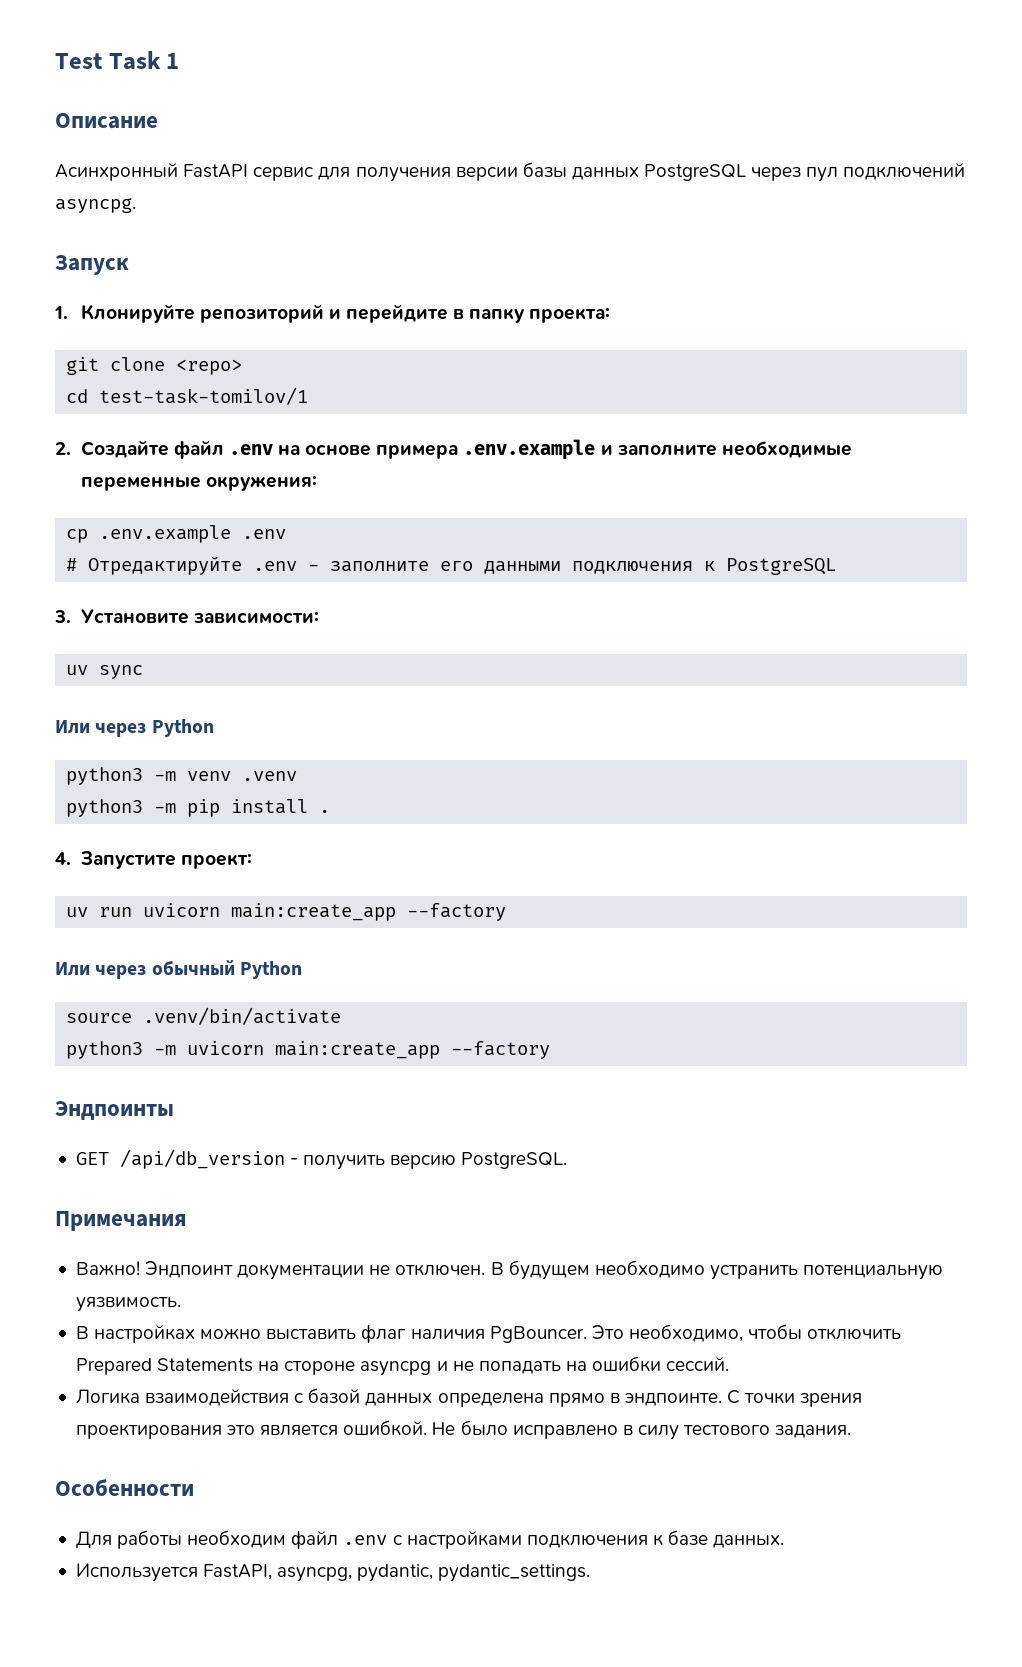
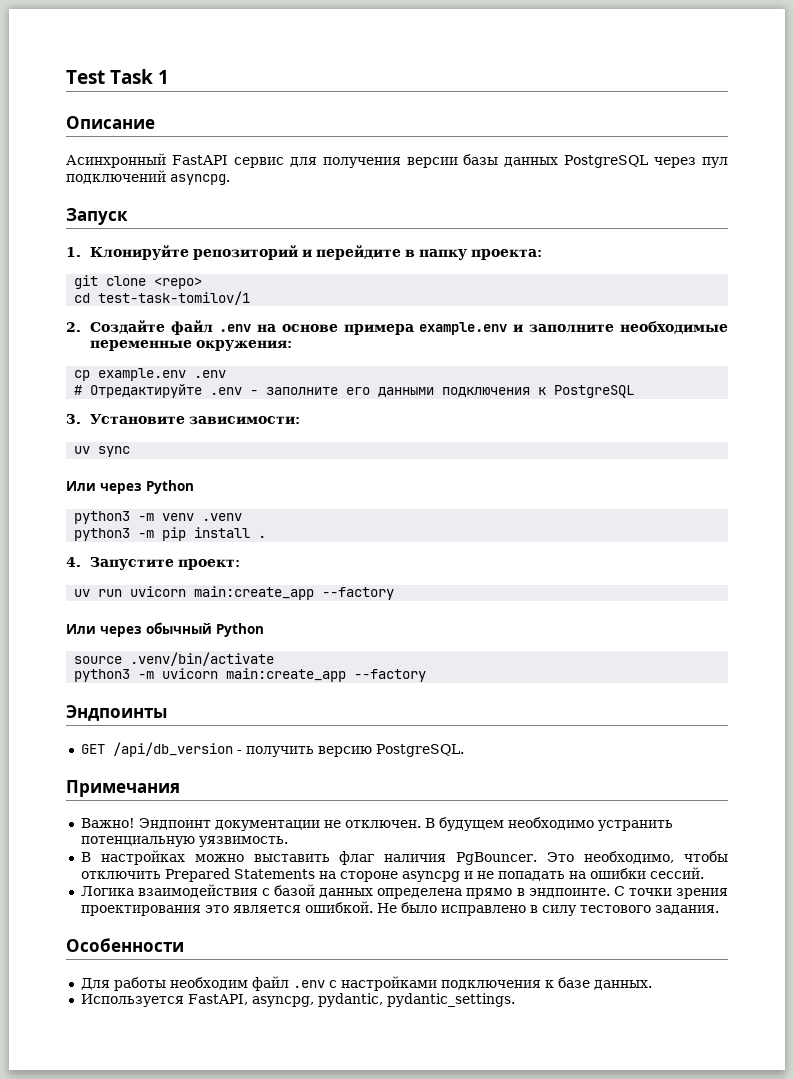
- 2. Создайте файл .env на основе примера .env.example и заполните необходимые переменные окружения:
+ 2. Создайте файл .env на основе примера example.env и заполните необходимые переменные окружения:
- cp .env.example .env
+ cp example.env .env

